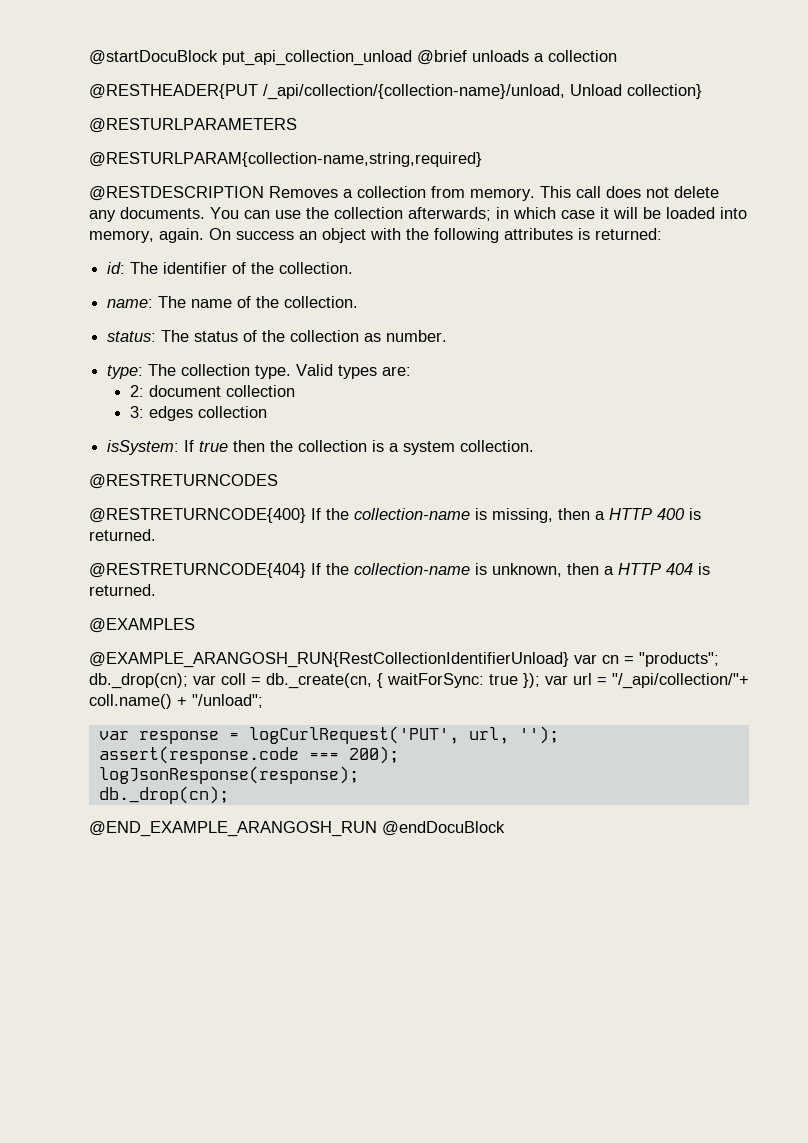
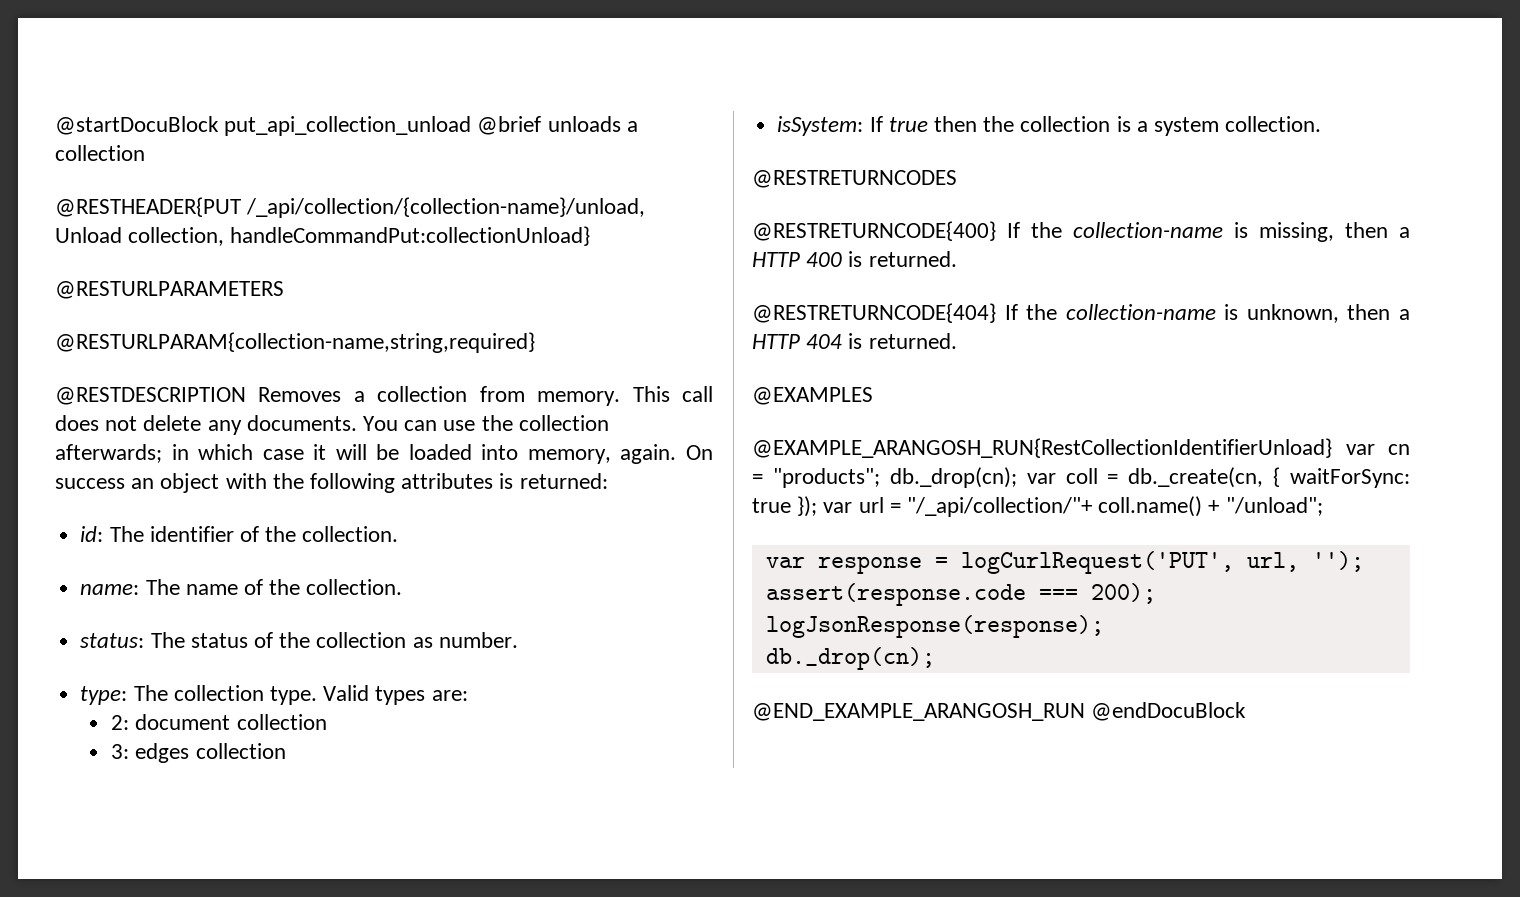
- @RESTHEADER{PUT /_api/collection/{collection-name}/unload, Unload collection}
+ @RESTHEADER{PUT /_api/collection/{collection-name}/unload, Unload collection, handleCommandPut:collectionUnload}

